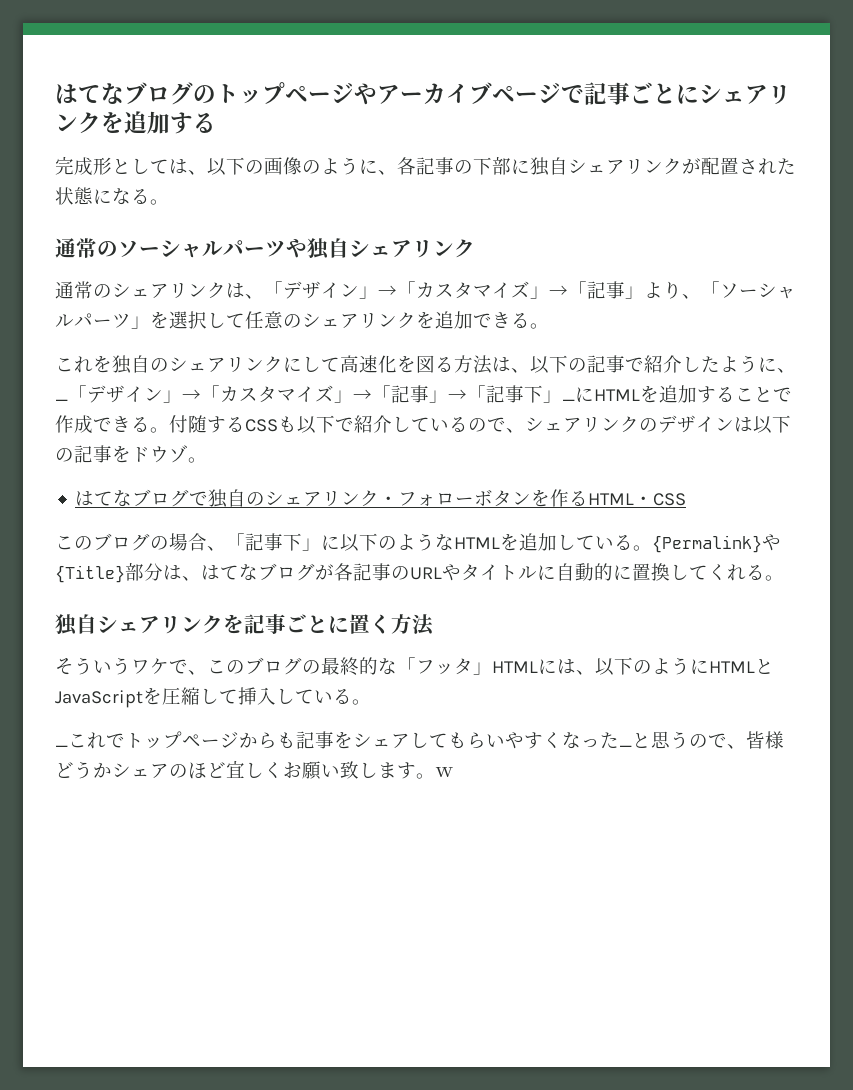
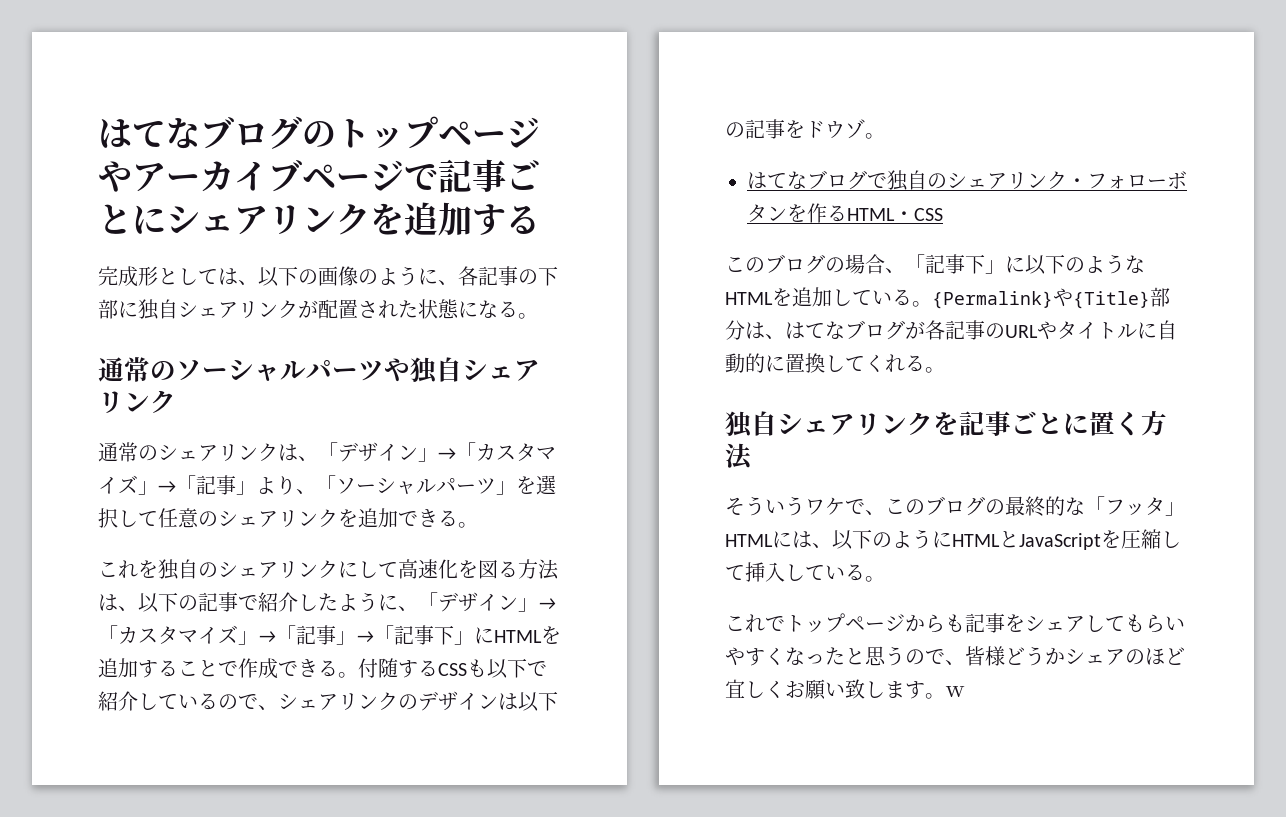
- これを独自のシェアリンクにして高速化を図る方法は、以下の記事で紹介したように、_「デザイン」→「カスタマイズ」→「記事」→「記事下」_にHTMLを追加することで作成できる。
+ これを独自のシェアリンクにして高速化を図る方法は、以下の記事で紹介したように、「デザイン」→「カスタマイズ」→「記事」→「記事下」にHTMLを追加することで作成できる。
- _これでトップページからも記事をシェアしてもらいやすくなった_と思うので、皆様どうかシェアのほど宜しくお願い致します。ｗ
+ これでトップページからも記事をシェアしてもらいやすくなったと思うので、皆様どうかシェアのほど宜しくお願い致します。ｗ

